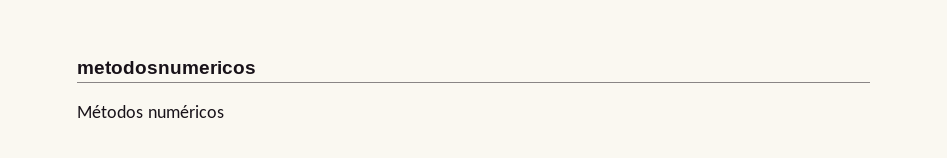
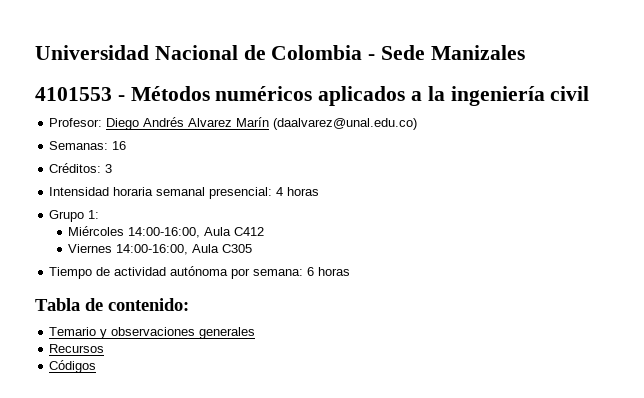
- metodosnumericos
- Métodos numéricos
+ Universidad Nacional de Colombia - Sede Manizales
+ 4101553 - Métodos numéricos aplicados a la ingeniería civil
+ Profesor: Diego Andrés Alvarez Marín (daalvarez@unal.edu.co)
+ Semanas: 16
+ Créditos: 3
+ Intensidad horaria semanal presencial: 4 horas
+ Grupo 1:
+ Miércoles 14:00-16:00, Aula C412
+ Viernes 14:00-16:00, Aula C305
+ Tiempo de actividad autónoma por semana: 6 horas
+ Tabla de contenido:
+ Temario y observaciones generales
+ Recursos
+ Códigos

